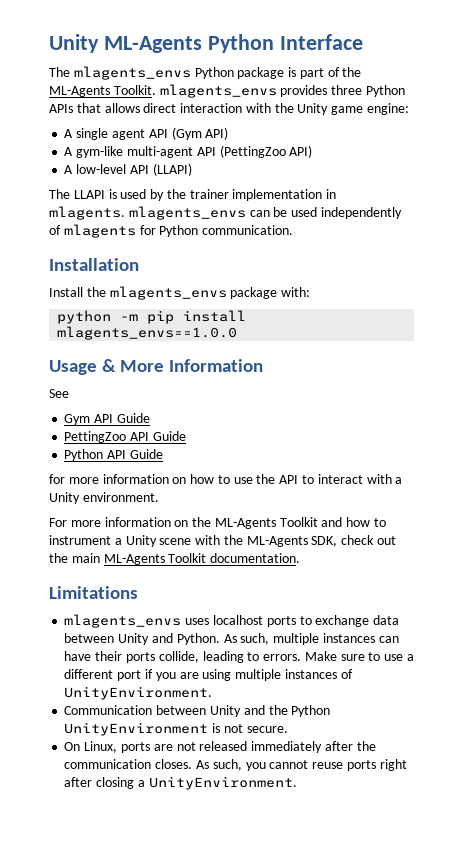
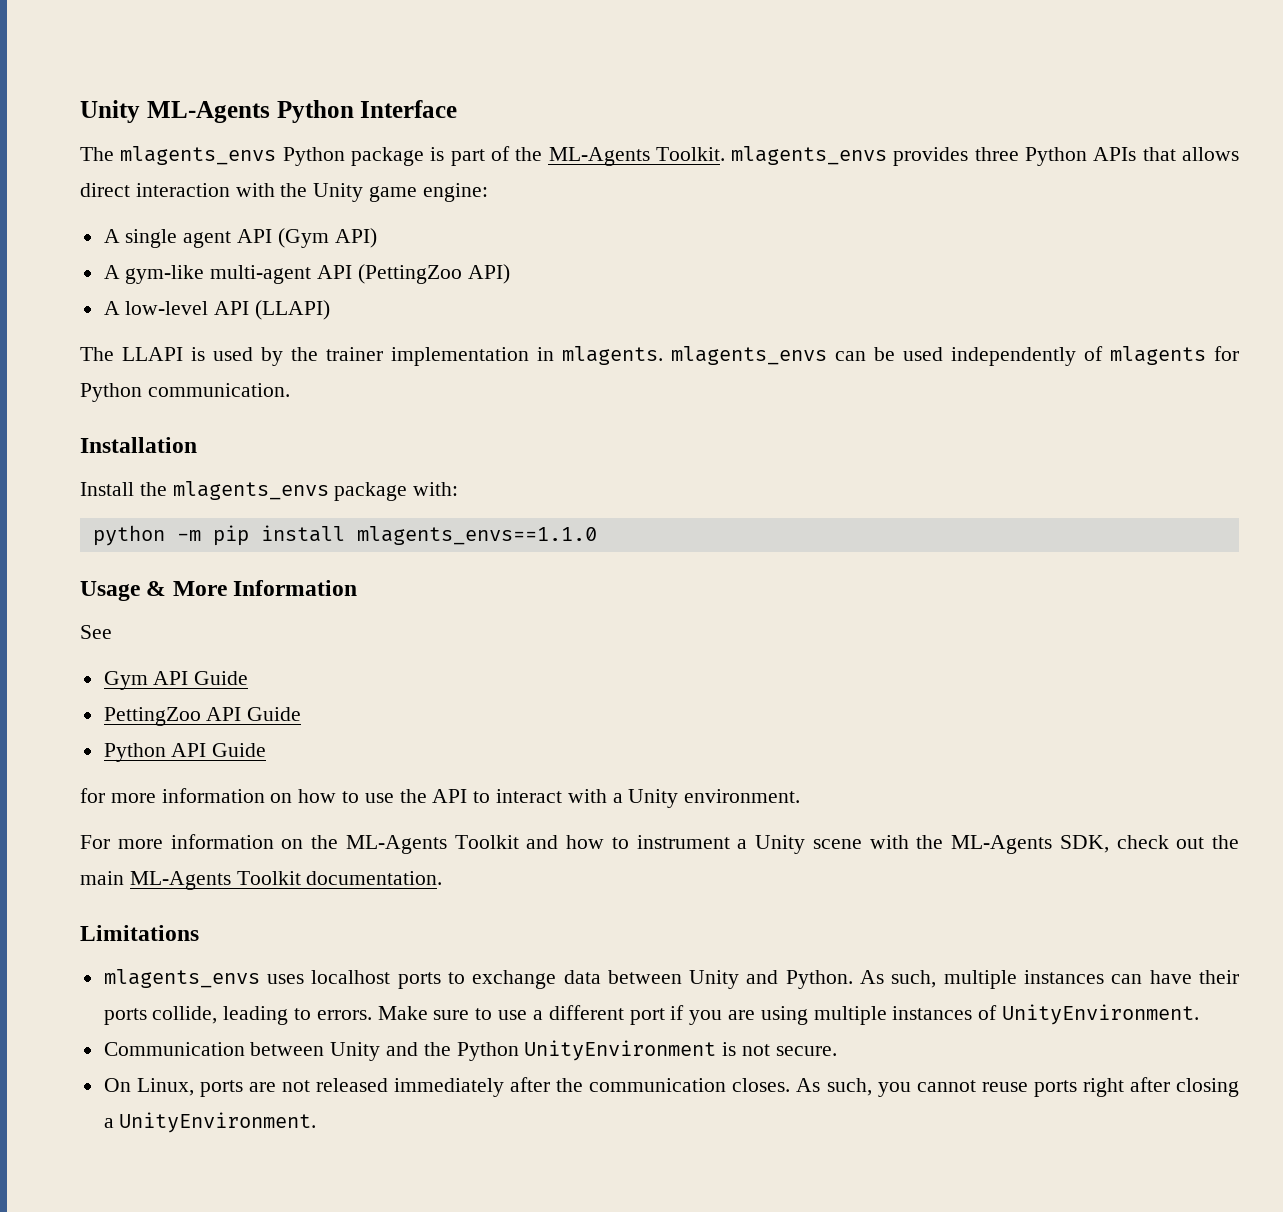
- python -m pip install mlagents_envs==1.0.0
+ python -m pip install mlagents_envs==1.1.0

